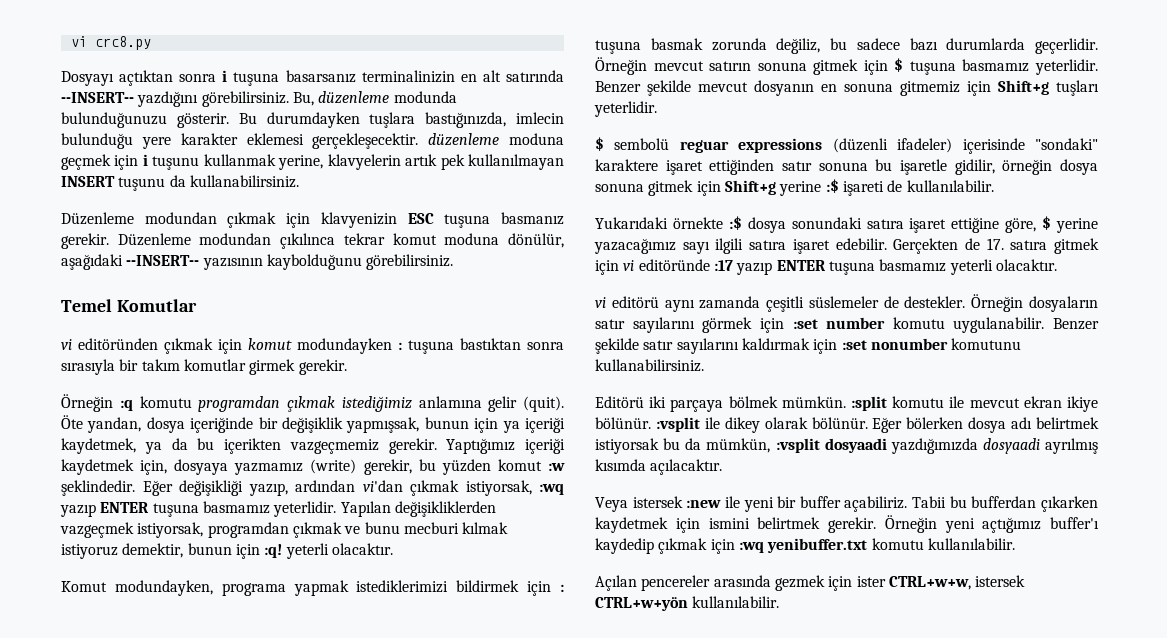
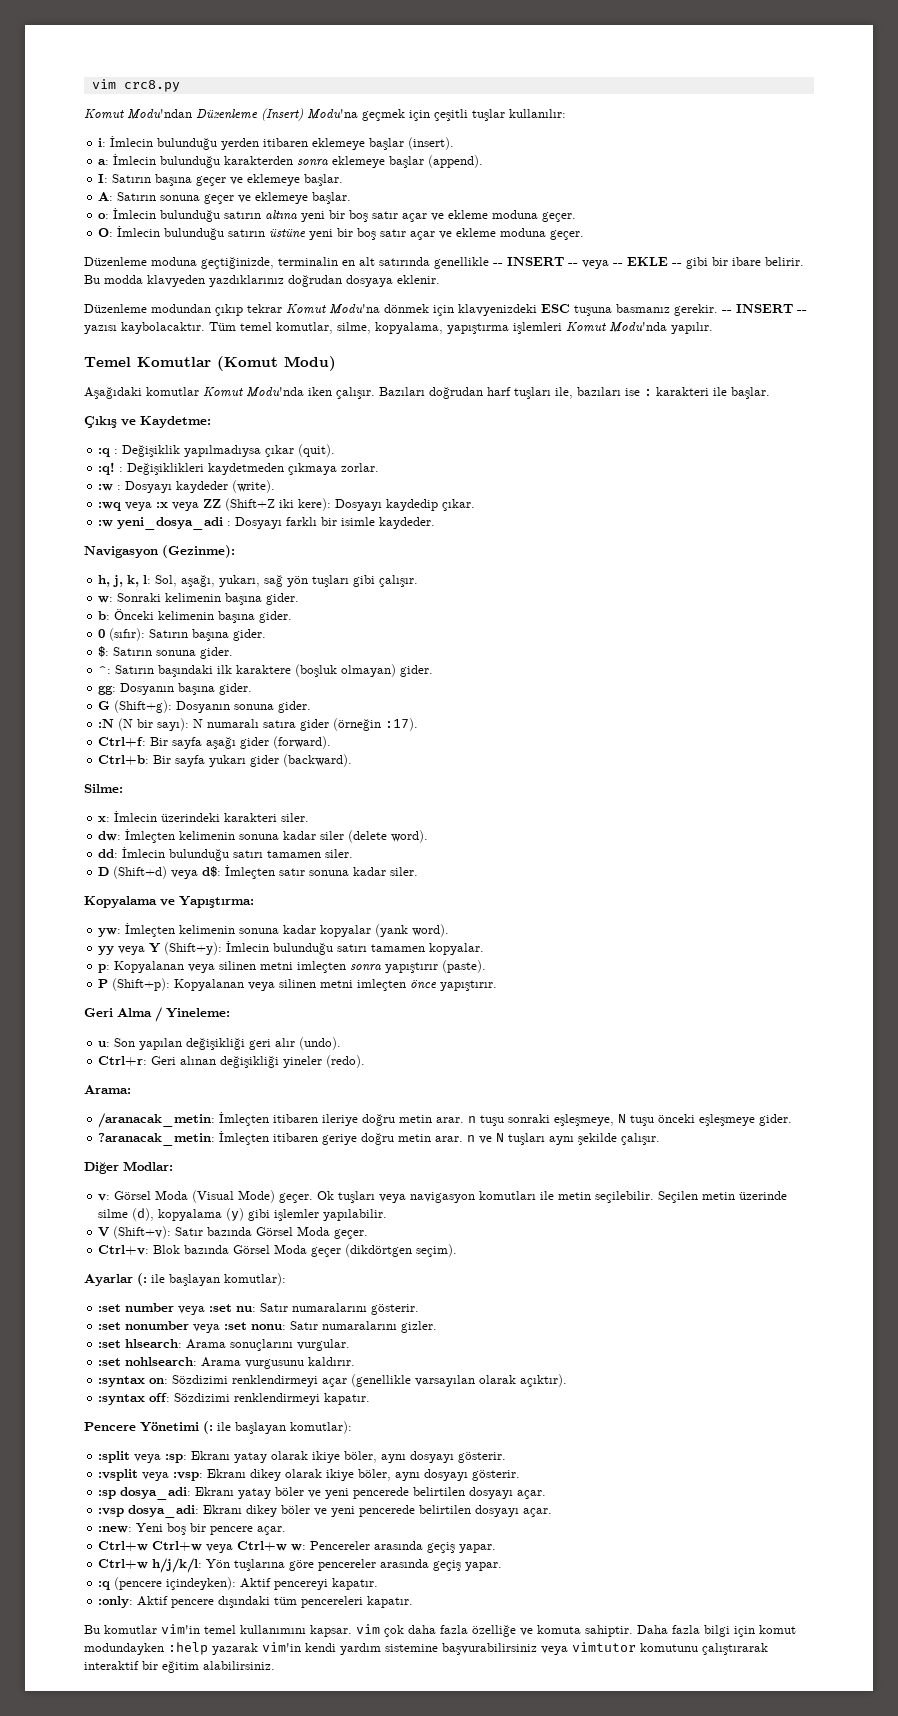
- vi crc8.py
+ vim crc8.py
- Dosyayı açtıktan sonra i tuşuna basarsanız terminalinizin en alt satırında --INSERT-- yazdığını görebilirsiniz. Bu, düzenleme modunda bulunduğunuzu gösterir. Bu durumdayken tuşlara bastığınızda, imlecin bulunduğu yere karakter eklemesi gerçekleşecektir. düzenleme moduna geçmek için i tuşunu kullanmak yerine, klavyelerin artık pek kullanılmayan INSERT tuşunu da kullanabilirsiniz.
- Düzenleme modundan çıkmak için klavyenizin ESC tuşuna basmanız gerekir. Düzenleme modundan çıkılınca tekrar komut moduna dönülür, aşağıdaki --INSERT-- yazısının kaybolduğunu görebilirsiniz.
- Temel Komutlar
- vi editöründen çıkmak için komut modundayken : tuşuna bastıktan sonra sırasıyla bir takım komutlar girmek gerekir.
- Örneğin :q komutu programdan çıkmak istediğimiz anlamına gelir (quit). Öte yandan, dosya içeriğinde bir değişiklik yapmışsak, bunun için ya içeriği kaydetmek, ya da bu içerikten vazgeçmemiz gerekir. Yaptığımız içeriği kaydetmek için, dosyaya yazmamız (write) gerekir, bu yüzden komut :w şeklindedir. Eğer değişikliği yazıp, ardından vi'dan çıkmak istiyorsak, :wq yazıp ENTER tuşuna basmamız yeterlidir. Yapılan değişikliklerden vazgeçmek istiyorsak, programdan çıkmak ve bunu mecburi kılmak istiyoruz demektir, bunun için :q! yeterli olacaktır.
- Komut modundayken, programa yapmak istediklerimizi bildirmek için : tuşuna basmak zorunda değiliz, bu sadece bazı durumlarda geçerlidir. Örneğin mevcut satırın sonuna gitmek için $ tuşuna basmamız yeterlidir. Benzer şekilde mevcut dosyanın en sonuna gitmemiz için Shift+g tuşları yeterlidir.
- $ sembolü reguar expressions (düzenli ifadeler) içerisinde "sondaki" karaktere işaret ettiğinden satır sonuna bu işaretle gidilir, örneğin dosya sonuna gitmek için Shift+g yerine :$ işareti de kullanılabilir.
- Yukarıdaki örnekte :$ dosya sonundaki satıra işaret ettiğine göre, $ yerine yazacağımız sayı ilgili satıra işaret edebilir. Gerçekten de 17. satıra gitmek için vi editöründe :17 yazıp ENTER tuşuna basmamız yeterli olacaktır.
- vi editörü aynı zamanda çeşitli süslemeler de destekler. Örneğin dosyaların satır sayılarını görmek için :set number komutu uygulanabilir. Benzer şekilde satır sayılarını kaldırmak için :set nonumber komutunu kullanabilirsiniz.
- Editörü iki parçaya bölmek mümkün. :split komutu ile mevcut ekran ikiye bölünür. :vsplit ile dikey olarak bölünür. Eğer bölerken dosya adı belirtmek istiyorsak bu da mümkün, :vsplit dosyaadi yazdığımızda dosyaadi ayrılmış kısımda açılacaktır.
- Veya istersek :new ile yeni bir buffer açabiliriz. Tabii bu bufferdan çıkarken kaydetmek için ismini belirtmek gerekir. Örneğin yeni açtığımız buffer'ı kaydedip çıkmak için :wq yenibuffer.txt komutu kullanılabilir.
- Açılan pencereler arasında gezmek için ister CTRL+w+w, istersek CTRL+w+yön kullanılabilir.
+ Komut Modu'ndan Düzenleme (Insert) Modu'na geçmek için çeşitli tuşlar kullanılır:
+ i: İmlecin bulunduğu yerden itibaren eklemeye başlar (insert).
+ a: İmlecin bulunduğu karakterden sonra eklemeye başlar (append).
+ I: Satırın başına geçer ve eklemeye başlar.
+ A: Satırın sonuna geçer ve eklemeye başlar.
+ o: İmlecin bulunduğu satırın altına yeni bir boş satır açar ve ekleme moduna geçer.
+ O: İmlecin bulunduğu satırın üstüne yeni bir boş satır açar ve ekleme moduna geçer.
+ Düzenleme moduna geçtiğinizde, terminalin en alt satırında genellikle -- INSERT -- veya -- EKLE -- gibi bir ibare belirir. Bu modda klavyeden yazdıklarınız doğrudan dosyaya eklenir.
+ Düzenleme modundan çıkıp tekrar Komut Modu'na dönmek için klavyenizdeki ESC tuşuna basmanız gerekir. -- INSERT -- yazısı kaybolacaktır. Tüm temel komutlar, silme, kopyalama, yapıştırma işlemleri Komut Modu'nda yapılır.
+ Temel Komutlar (Komut Modu)
+ Aşağıdaki komutlar Komut Modu'nda iken çalışır. Bazıları doğrudan harf tuşları ile, bazıları ise : karakteri ile başlar.
+ Çıkış ve Kaydetme:
+ :q : Değişiklik yapılmadıysa çıkar (quit).
+ :q! : Değişiklikleri kaydetmeden çıkmaya zorlar.
+ :w : Dosyayı kaydeder (write).
+ :wq veya :x veya ZZ (Shift+Z iki kere): Dosyayı kaydedip çıkar.
+ :w yeni_dosya_adi : Dosyayı farklı bir isimle kaydeder.
+ Navigasyon (Gezinme):
+ h, j, k, l: Sol, aşağı, yukarı, sağ yön tuşları gibi çalışır.
+ w: Sonraki kelimenin başına gider.
+ b: Önceki kelimenin başına gider.
+ 0 (sıfır): Satırın başına gider.
+ $: Satırın sonuna gider.
+ ^: Satırın başındaki ilk karaktere (boşluk olmayan) gider.
+ gg: Dosyanın başına gider.
+ G (Shift+g): Dosyanın sonuna gider.
+ :N (N bir sayı): N numaralı satıra gider (örneğin :17).
+ Ctrl+f: Bir sayfa aşağı gider (forward).
+ Ctrl+b: Bir sayfa yukarı gider (backward).
+ Silme:
+ x: İmlecin üzerindeki karakteri siler.
+ dw: İmleçten kelimenin sonuna kadar siler (delete word).
+ dd: İmlecin bulunduğu satırı tamamen siler.
+ D (Shift+d) veya d$: İmleçten satır sonuna kadar siler.
+ Kopyalama ve Yapıştırma:
+ yw: İmleçten kelimenin sonuna kadar kopyalar (yank word).
+ yy veya Y (Shift+y): İmlecin bulunduğu satırı tamamen kopyalar.
+ p: Kopyalanan veya silinen metni imleçten sonra yapıştırır (paste).
+ P (Shift+p): Kopyalanan veya silinen metni imleçten önce yapıştırır.
+ Geri Alma / Yineleme:
+ u: Son yapılan değişikliği geri alır (undo).
+ Ctrl+r: Geri alınan değişikliği yineler (redo).
+ Arama:
+ /aranacak_metin: İmleçten itibaren ileriye doğru metin arar. n tuşu sonraki eşleşmeye, N tuşu önceki eşleşmeye gider.
+ ?aranacak_metin: İmleçten itibaren geriye doğru metin arar. n ve N tuşları aynı şekilde çalışır.
+ Diğer Modlar:
+ v: Görsel Moda (Visual Mode) geçer. Ok tuşları veya navigasyon komutları ile metin seçilebilir. Seçilen metin üzerinde silme (d), kopyalama (y) gibi işlemler yapılabilir.
+ V (Shift+v): Satır bazında Görsel Moda geçer.
+ Ctrl+v: Blok bazında Görsel Moda geçer (dikdörtgen seçim).
+ Ayarlar (: ile başlayan komutlar):
+ :set number veya :set nu: Satır numaralarını gösterir.
+ :set nonumber veya :set nonu: Satır numaralarını gizler.
+ :set hlsearch: Arama sonuçlarını vurgular.
+ :set nohlsearch: Arama vurgusunu kaldırır.
+ :syntax on: Sözdizimi renklendirmeyi açar (genellikle varsayılan olarak açıktır).
+ :syntax off: Sözdizimi renklendirmeyi kapatır.
+ Pencere Yönetimi (: ile başlayan komutlar):
+ :split veya :sp: Ekranı yatay olarak ikiye böler, aynı dosyayı gösterir.
+ :vsplit veya :vsp: Ekranı dikey olarak ikiye böler, aynı dosyayı gösterir.
+ :sp dosya_adi: Ekranı yatay böler ve yeni pencerede belirtilen dosyayı açar.
+ :vsp dosya_adi: Ekranı dikey böler ve yeni pencerede belirtilen dosyayı açar.
+ :new: Yeni boş bir pencere açar.
+ Ctrl+w Ctrl+w veya Ctrl+w w: Pencereler arasında geçiş yapar.
+ Ctrl+w h/j/k/l: Yön tuşlarına göre pencereler arasında geçiş yapar.
+ :q (pencere içindeyken): Aktif pencereyi kapatır.
+ :only: Aktif pencere dışındaki tüm pencereleri kapatır.
+ Bu komutlar vim'in temel kullanımını kapsar. vim çok daha fazla özelliğe ve komuta sahiptir. Daha fazla bilgi için komut modundayken :help yazarak vim'in kendi yardım sistemine başvurabilirsiniz veya vimtutor komutunu çalıştırarak interaktif bir eğitim alabilirsiniz.

